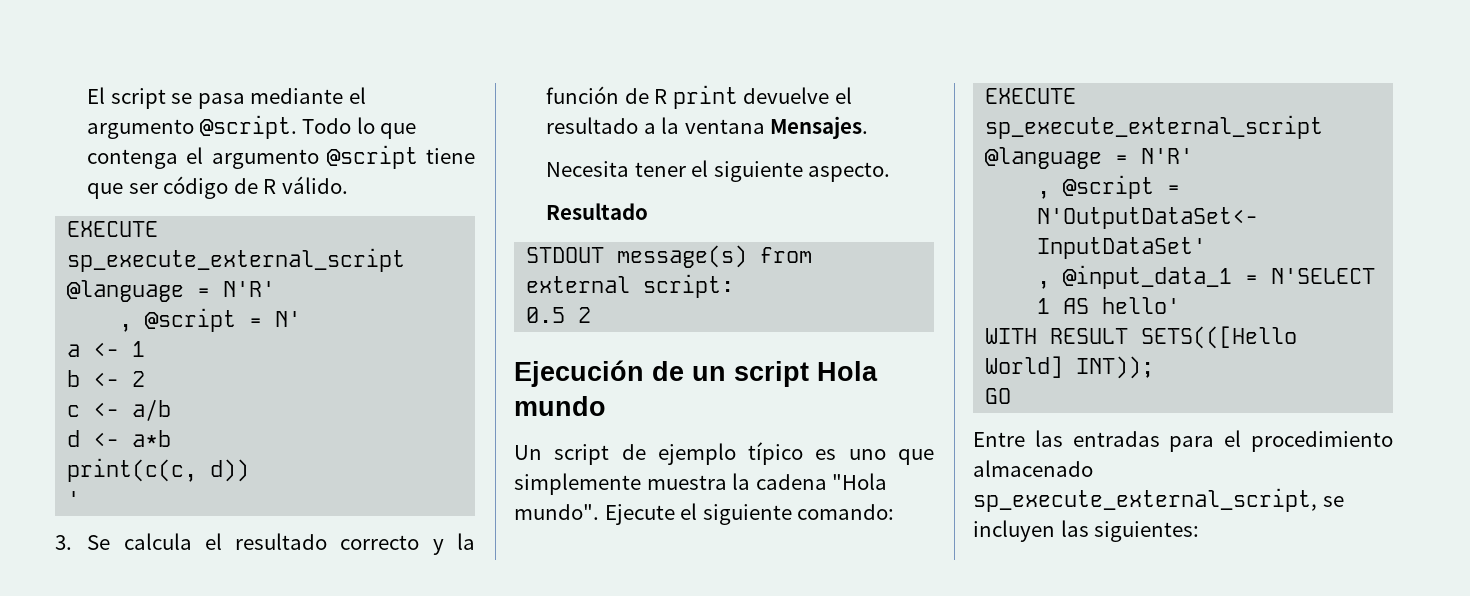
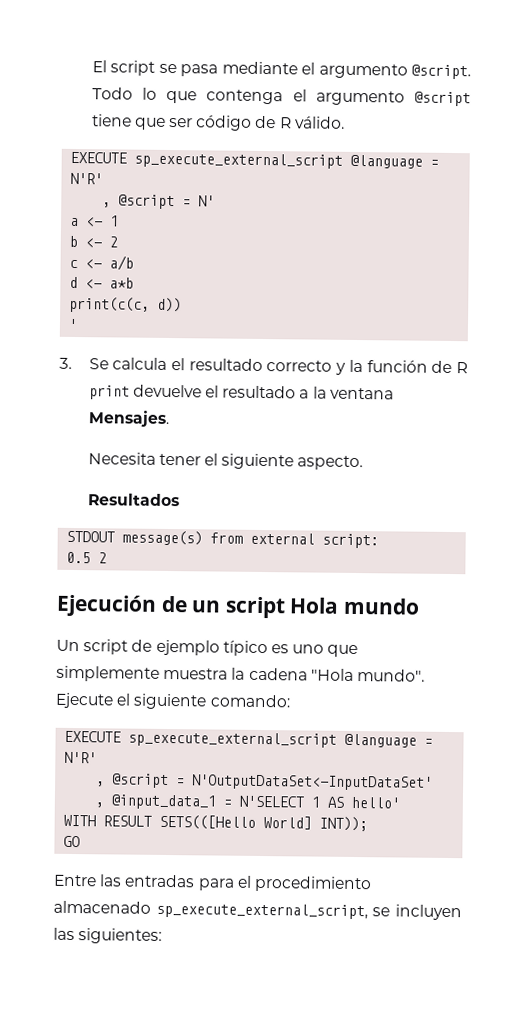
- Resultado
+ Resultados

